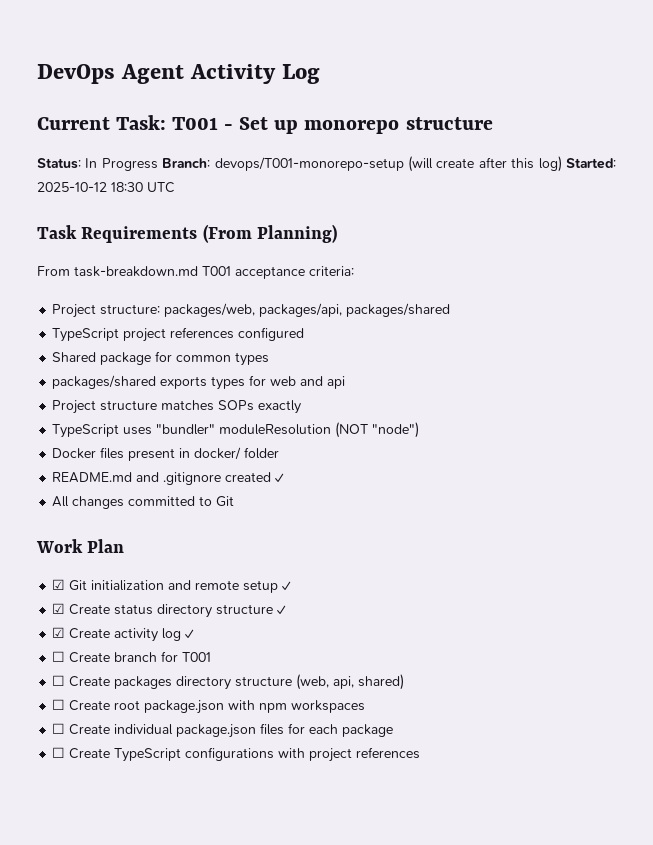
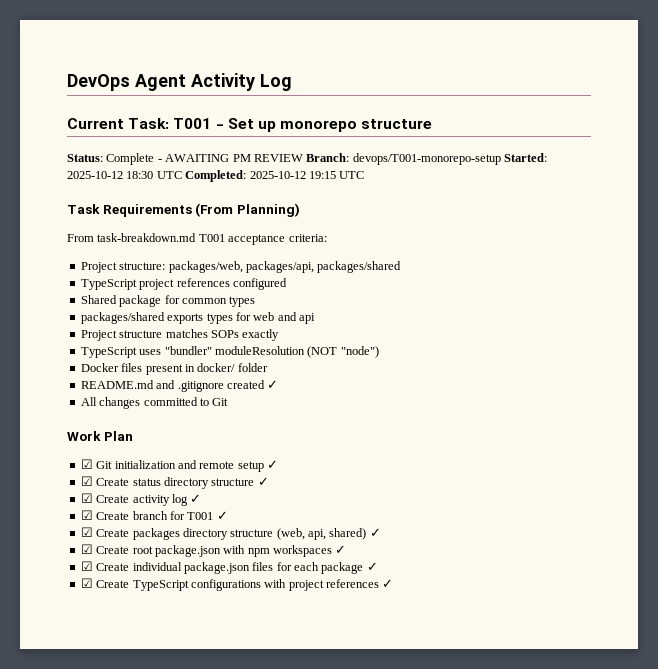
- Status: In Progress Branch: devops/T001-monorepo-setup (will create after this log) Started: 2025-10-12 18:30 UTC
+ Status: Complete - AWAITING PM REVIEW Branch: devops/T001-monorepo-setup Started: 2025-10-12 18:30 UTC Completed: 2025-10-12 19:15 UTC
- ☐ Create branch for T001
- ☐ Create packages directory structure (web, api, shared)
- ☐ Create root package.json with npm workspaces
- ☐ Create individual package.json files for each package
- ☐ Create TypeScript configurations with project references
+ ☑ Create branch for T001 ✓
+ ☑ Create packages directory structure (web, api, shared) ✓
+ ☑ Create root package.json with npm workspaces ✓
+ ☑ Create individual package.json files for each package ✓
+ ☑ Create TypeScript configurations with project references ✓

